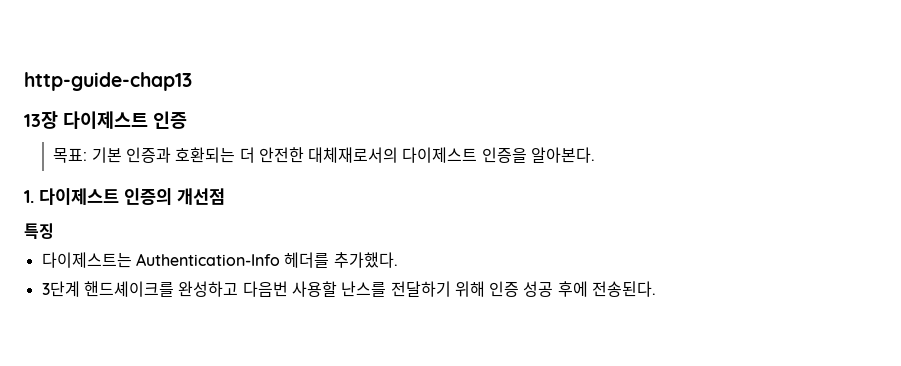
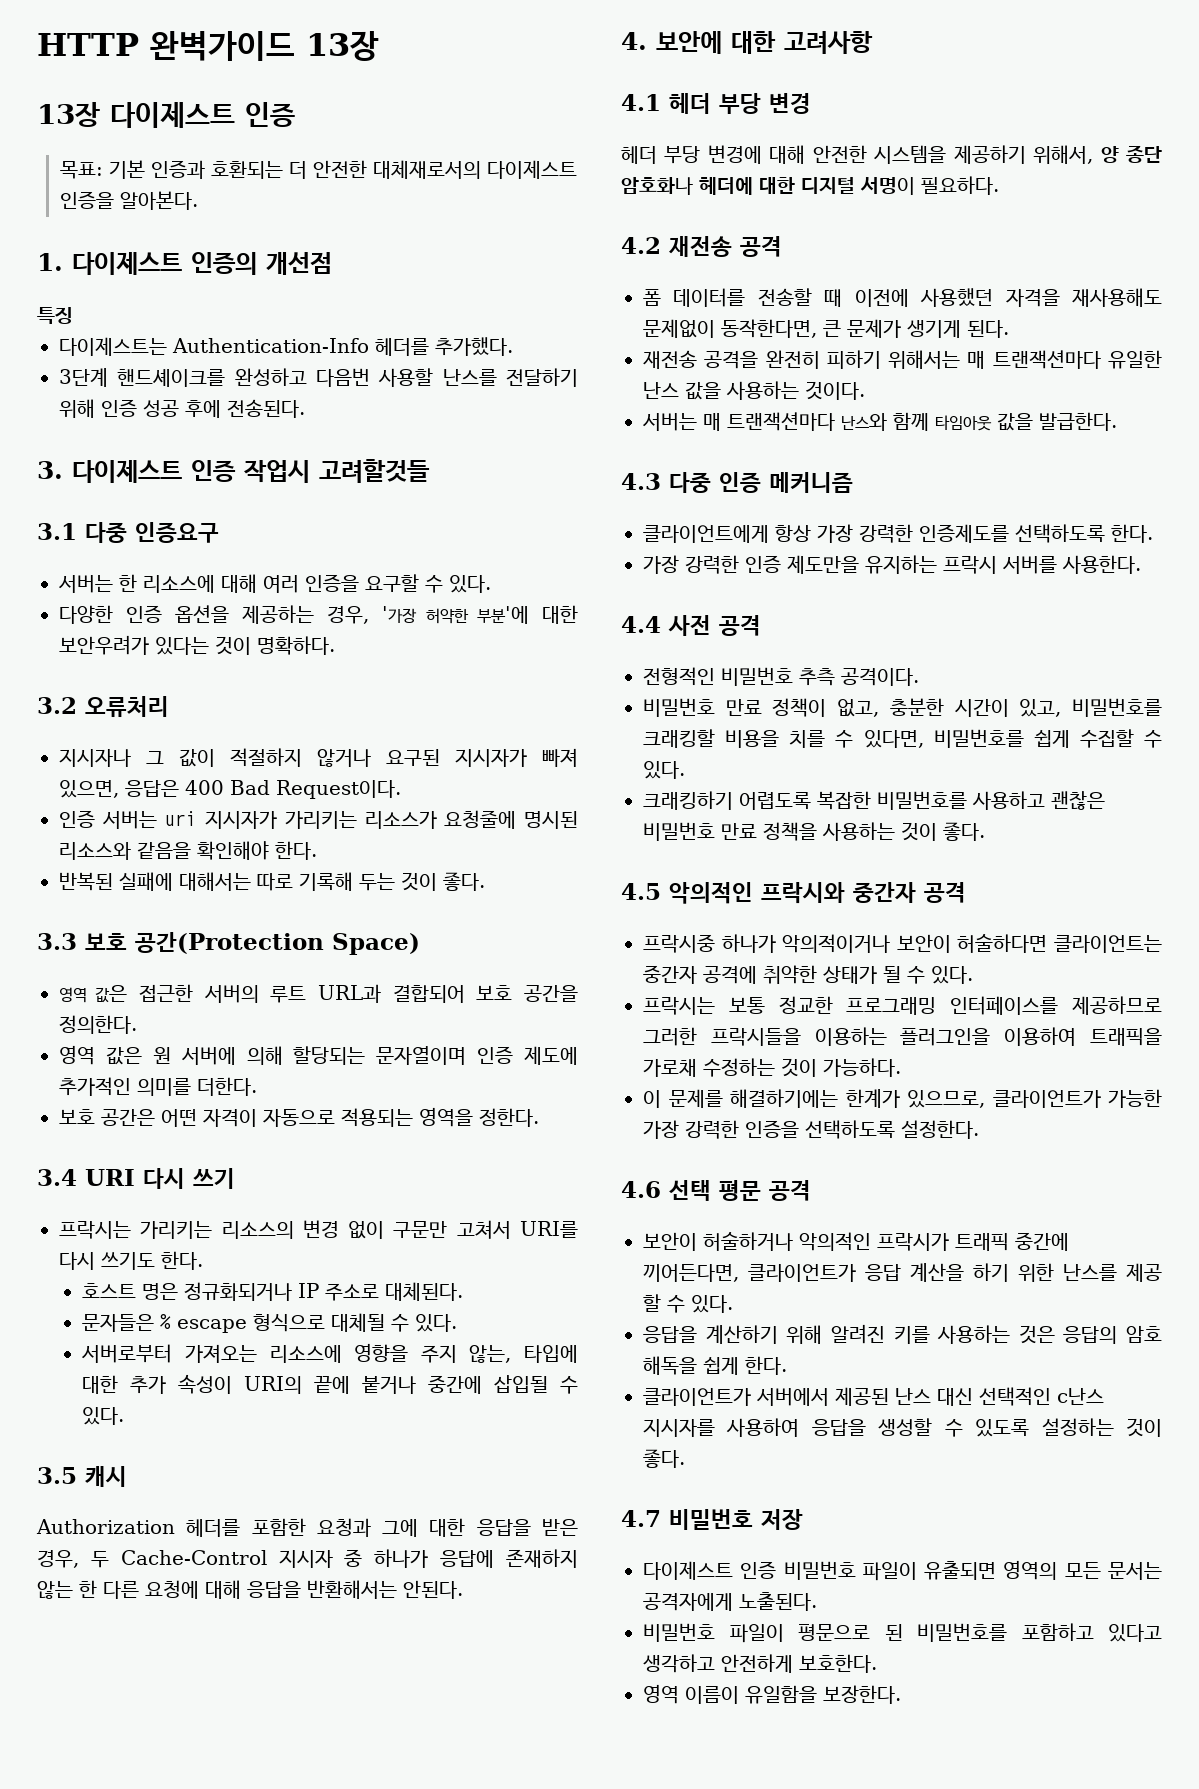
- http-guide-chap13
+ HTTP 완벽가이드 13장
+ 3. 다이제스트 인증 작업시 고려할것들
+ 3.1 다중 인증요구
+ 서버는 한 리소스에 대해 여러 인증을 요구할 수 있다.
+ 다양한 인증 옵션을 제공하는 경우, '가장 허약한 부분'에 대한 보안우려가 있다는 것이 명확하다.
+ 3.2 오류처리
+ 지시자나 그 값이 적절하지 않거나 요구된 지시자가 빠져 있으면, 응답은 400 Bad Request이다.
+ 인증 서버는 uri 지시자가 가리키는 리소스가 요청줄에 명시된 리소스와 같음을 확인해야 한다.
+ 반복된 실패에 대해서는 따로 기록해 두는 것이 좋다.
+ 3.3 보호 공간(Protection Space)
+ 영역 값은 접근한 서버의 루트 URL과 결합되어 보호 공간을 정의한다.
+ 영역 값은 원 서버에 의해 할당되는 문자열이며 인증 제도에 추가적인 의미를 더한다.
+ 보호 공간은 어떤 자격이 자동으로 적용되는 영역을 정한다.
+ 3.4 URI 다시 쓰기
+ 프락시는 가리키는 리소스의 변경 없이 구문만 고쳐서 URI를 다시 쓰기도 한다.
+ 호스트 명은 정규화되거나 IP 주소로 대체된다.
+ 문자들은 % escape 형식으로 대체될 수 있다.
+ 서버로부터 가져오는 리소스에 영향을 주지 않는, 타입에 대한 추가 속성이 URI의 끝에 붙거나 중간에 삽입될 수 있다.
+ 3.5 캐시
+ Authorization 헤더를 포함한 요청과 그에 대한 응답을 받은 경우, 두 Cache-Control 지시자 중 하나가 응답에 존재하지 않는 한 다른 요청에 대해 응답을 반환해서는 안된다.
+ 4. 보안에 대한 고려사항
+ 4.1 헤더 부당 변경
+ 헤더 부당 변경에 대해 안전한 시스템을 제공하기 위해서, 양 종단 암호화나 헤더에 대한 디지털 서명이 필요하다.
+ 4.2 재전송 공격
+ 폼 데이터를 전송할 때 이전에 사용했던 자격을 재사용해도 문제없이 동작한다면, 큰 문제가 생기게 된다.
+ 재전송 공격을 완전히 피하기 위해서는 매 트랜잭션마다 유일한 난스 값을 사용하는 것이다.
+ 서버는 매 트랜잭션마다 난스와 함께 타임아웃 값을 발급한다.
+ 4.3 다중 인증 메커니즘
+ 클라이언트에게 항상 가장 강력한 인증제도를 선택하도록 한다.
+ 가장 강력한 인증 제도만을 유지하는 프락시 서버를 사용한다.
+ 4.4 사전 공격
+ 전형적인 비밀번호 추측 공격이다.
+ 비밀번호 만료 정책이 없고, 충분한 시간이 있고, 비밀번호를 크래킹할 비용을 치를 수 있다면, 비밀번호를 쉽게 수집할 수 있다.
+ 크래킹하기 어렵도록 복잡한 비밀번호를 사용하고 괜찮은 비밀번호 만료 정책을 사용하는 것이 좋다.
+ 4.5 악의적인 프락시와 중간자 공격
+ 프락시중 하나가 악의적이거나 보안이 허술하다면 클라이언트는 중간자 공격에 취약한 상태가 될 수 있다.
+ 프락시는 보통 정교한 프로그래밍 인터페이스를 제공하므로 그러한 프락시들을 이용하는 플러그인을 이용하여 트래픽을 가로채 수정하는 것이 가능하다.
+ 이 문제를 해결하기에는 한계가 있으므로, 클라이언트가 가능한 가장 강력한 인증을 선택하도록 설정한다.
+ 4.6 선택 평문 공격
+ 보안이 허술하거나 악의적인 프락시가 트래픽 중간에 끼어든다면, 클라이언트가 응답 계산을 하기 위한 난스를 제공 할 수 있다.
+ 응답을 계산하기 위해 알려진 키를 사용하는 것은 응답의 암호 해독을 쉽게 한다.
+ 클라이언트가 서버에서 제공된 난스 대신 선택적인 c난스 지시자를 사용하여 응답을 생성할 수 있도록 설정하는 것이 좋다.
+ 4.7 비밀번호 저장
+ 다이제스트 인증 비밀번호 파일이 유출되면 영역의 모든 문서는 공격자에게 노출된다.
+ 비밀번호 파일이 평문으로 된 비밀번호를 포함하고 있다고 생각하고 안전하게 보호한다.
+ 영역 이름이 유일함을 보장한다.

